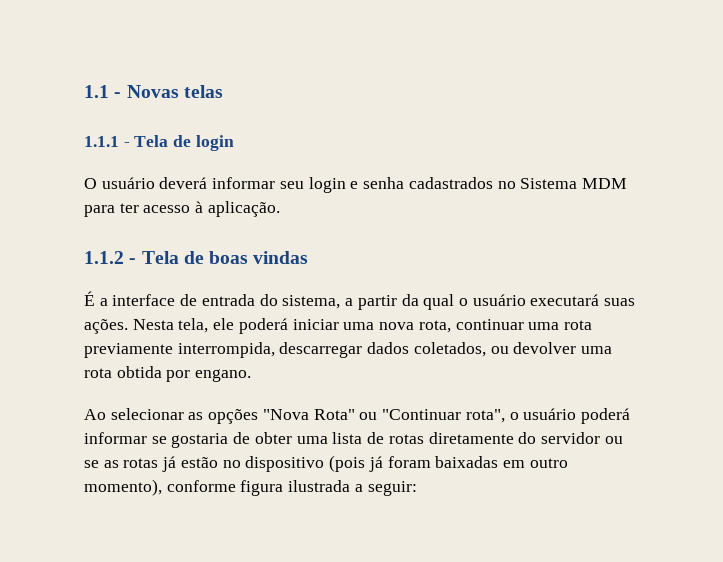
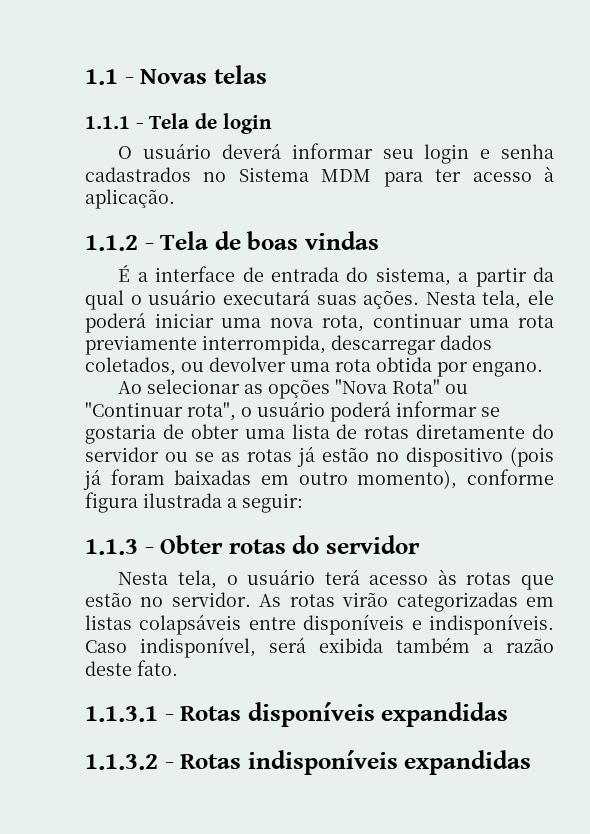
+ 1.1.3 - Obter rotas do servidor
+ Nesta tela, o usuário terá acesso às rotas que estão no servidor. As rotas virão categorizadas em listas colapsáveis entre disponíveis e indisponíveis. Caso indisponível, será exibida também a razão deste fato.
+ 1.1.3.1 - Rotas disponíveis expandidas
+ 1.1.3.2 - Rotas indisponíveis expandidas

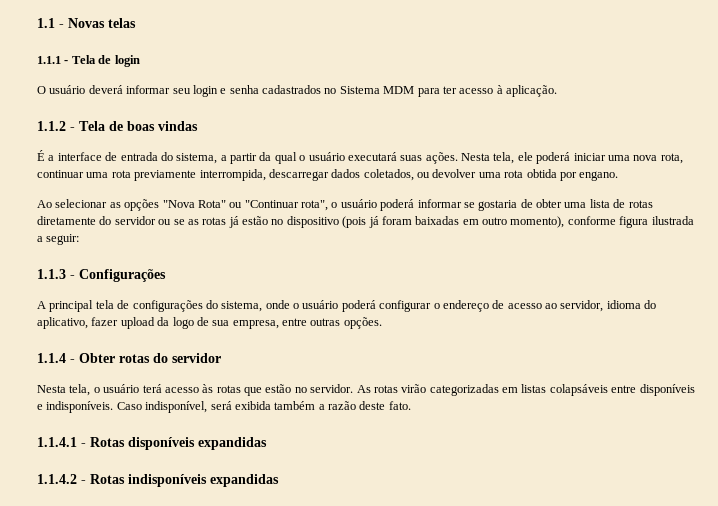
- 1.1.3 - Obter rotas do servidor
+ 1.1.3 - Configurações
+ A principal tela de configurações do sistema, onde o usuário poderá configurar o endereço de acesso ao servidor, idioma do aplicativo, fazer upload da logo de sua empresa, entre outras opções.
+ 1.1.4 - Obter rotas do servidor
- 1.1.3.1 - Rotas disponíveis expandidas
+ 1.1.4.1 - Rotas disponíveis expandidas
- 1.1.3.2 - Rotas indisponíveis expandidas
+ 1.1.4.2 - Rotas indisponíveis expandidas

